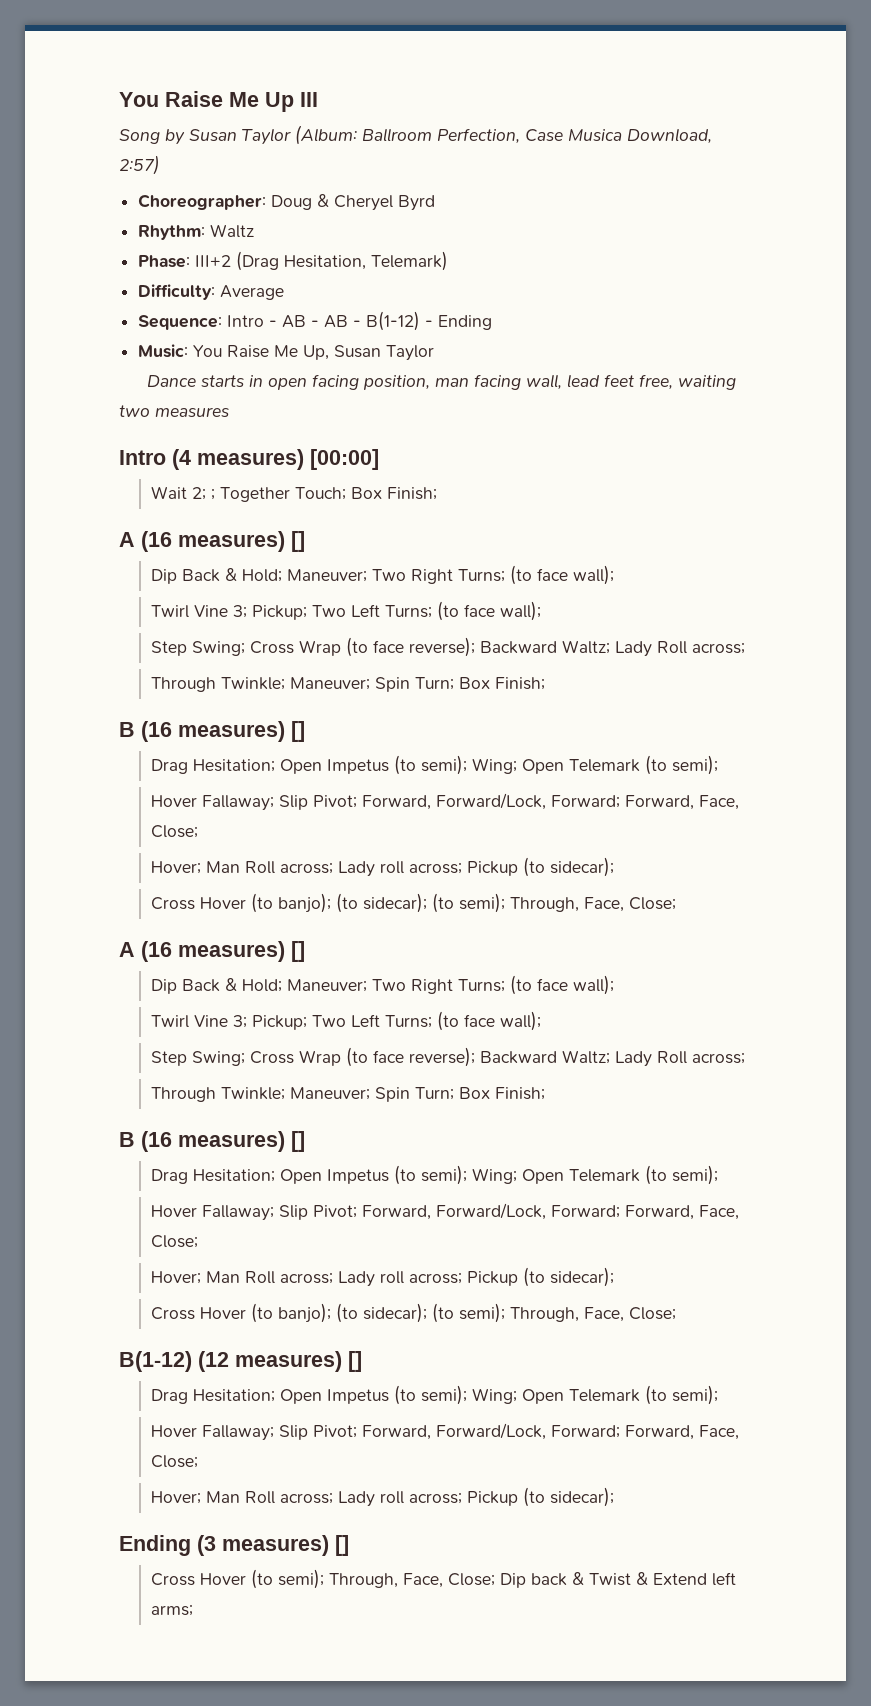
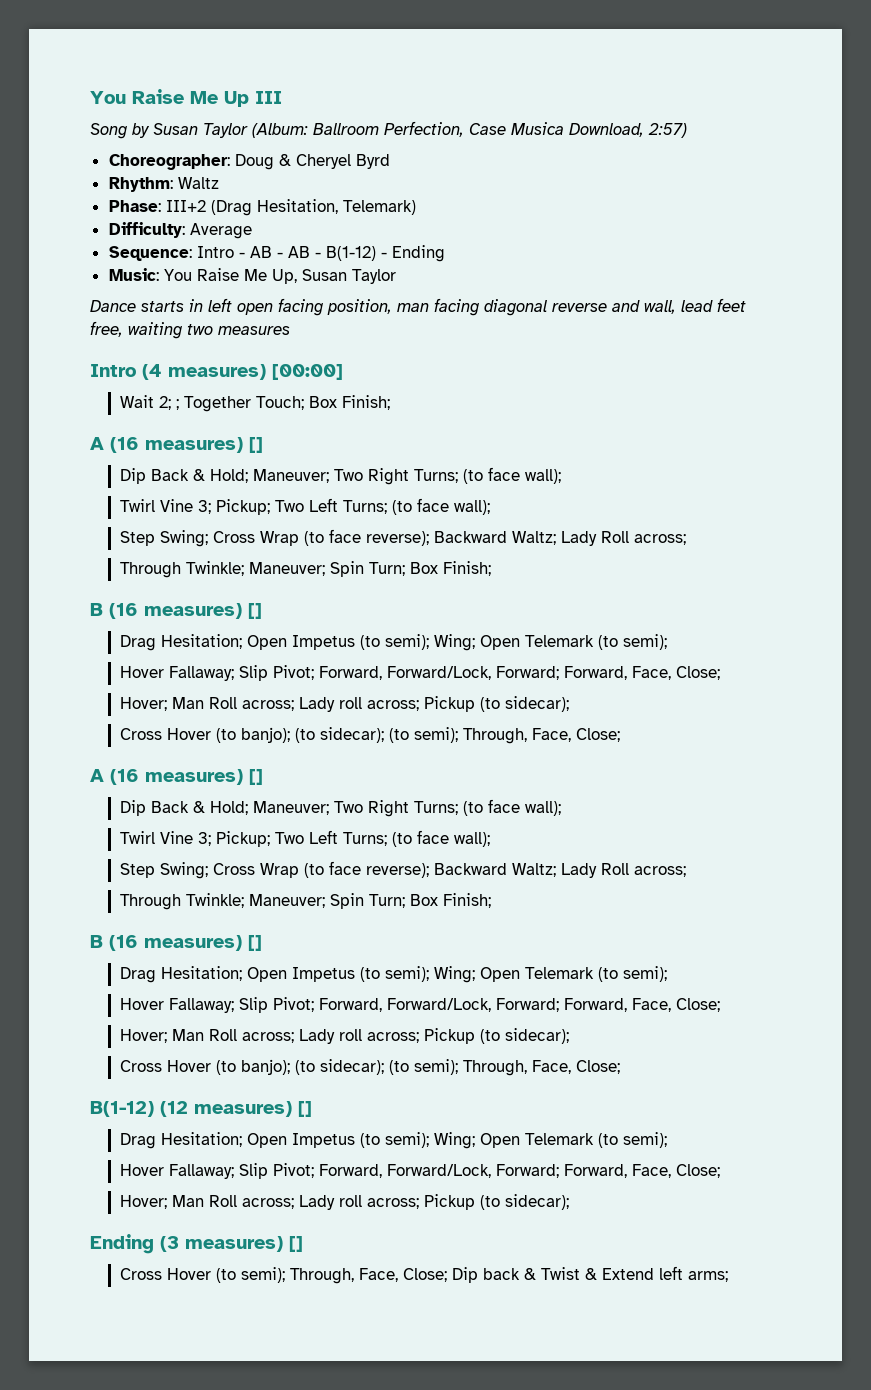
- Dance starts in open facing position, man facing wall, lead feet free, waiting two measures
+ Dance starts in left open facing position, man facing diagonal reverse and wall, lead feet free, waiting two measures

